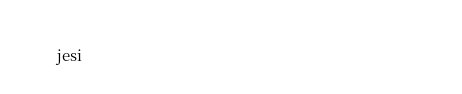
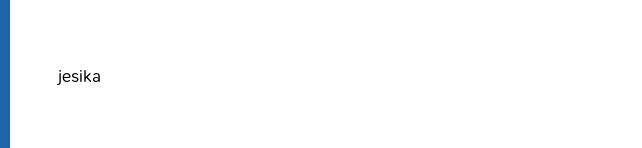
- jesi
+ jesika

